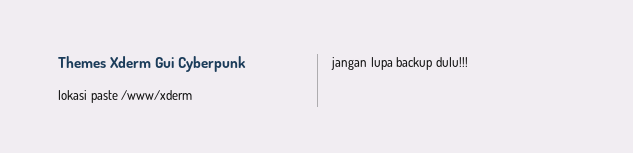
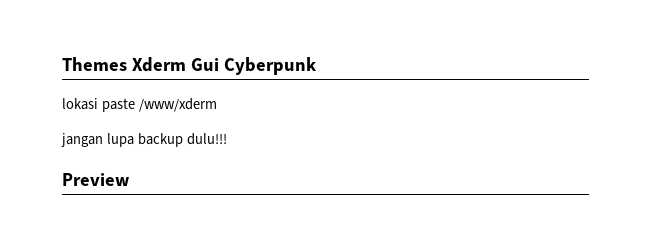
+ Preview

